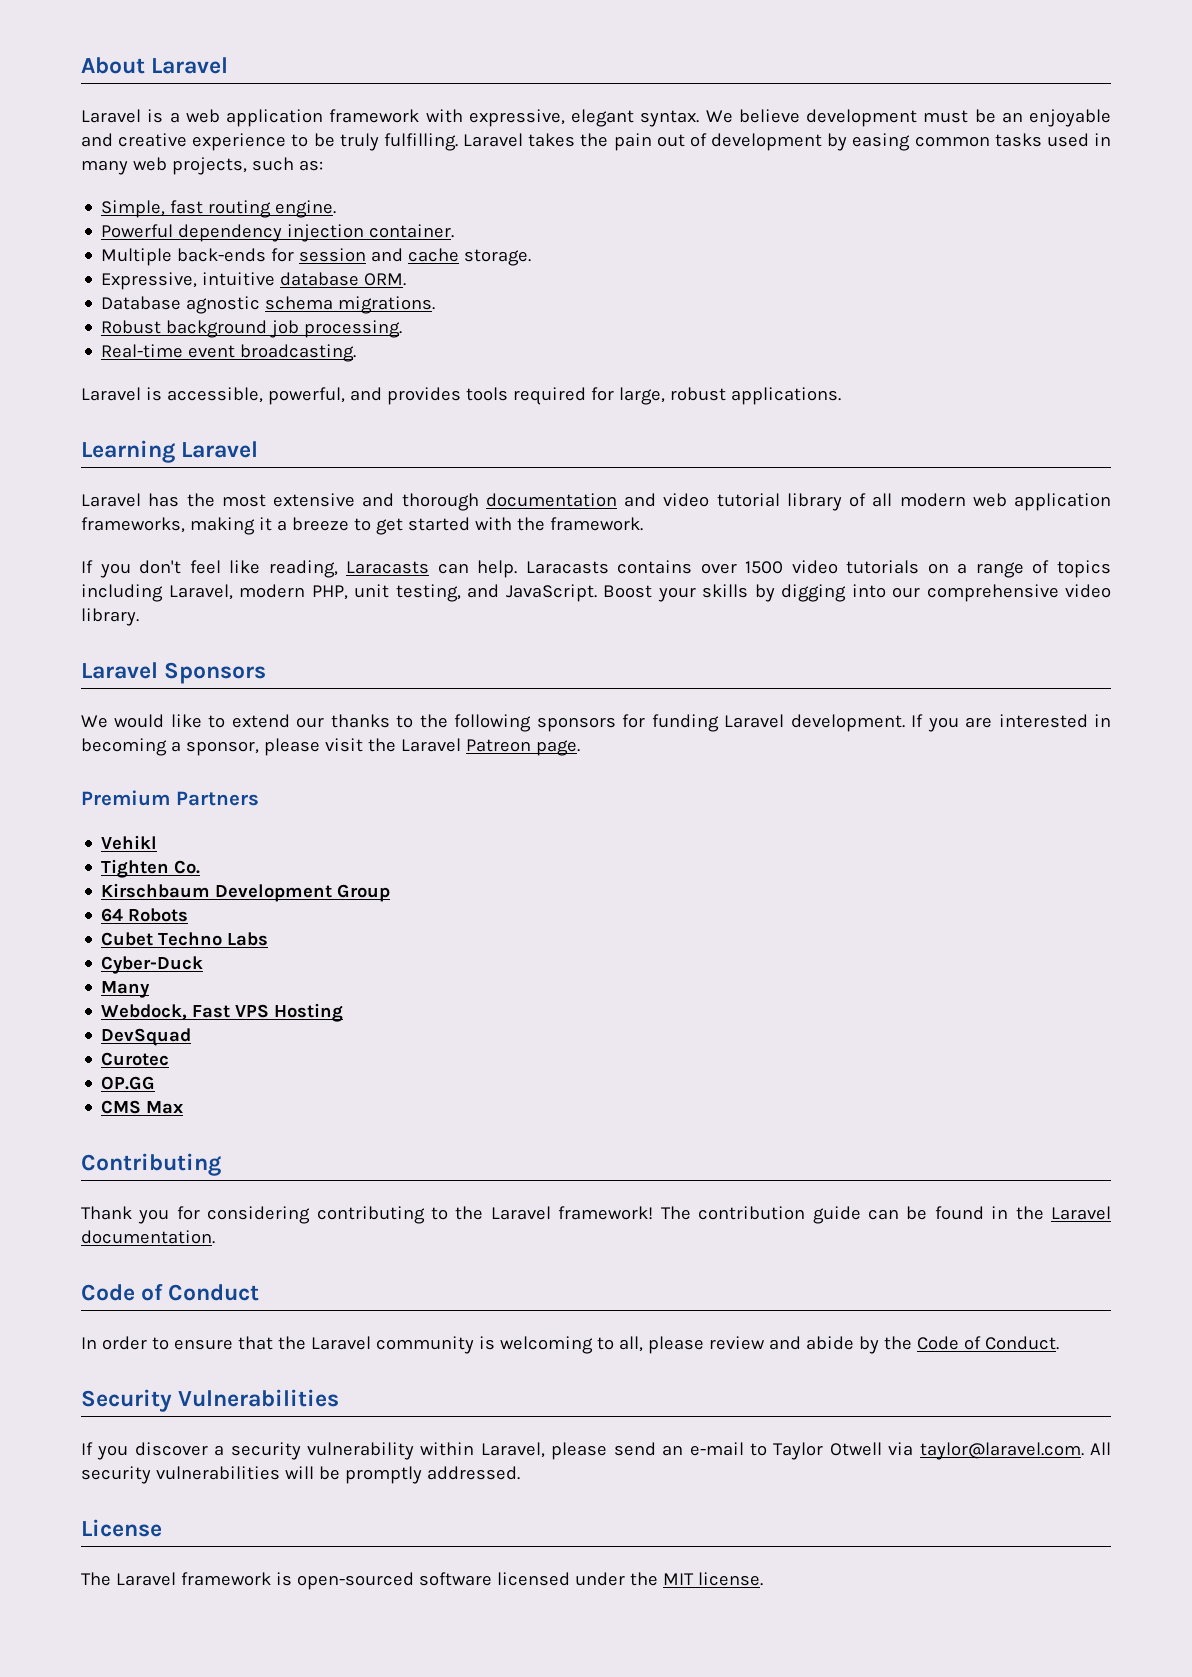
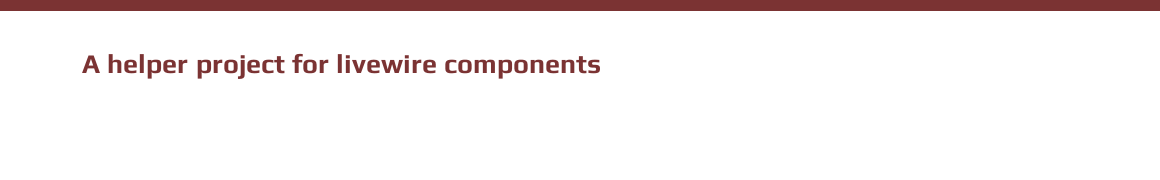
- About Laravel
- Laravel is a web application framework with expressive, elegant syntax. We believe development must be an enjoyable and creative experience to be truly fulfilling. Laravel takes the pain out of development by easing common tasks used in many web projects, such as:
- Simple, fast routing engine.
- Powerful dependency injection container.
- Multiple back-ends for session and cache storage.
- Expressive, intuitive database ORM.
- Database agnostic schema migrations.
- Robust background job processing.
- Real-time event broadcasting.
- Laravel is accessible, powerful, and provides tools required for large, robust applications.
- Learning Laravel
- Laravel has the most extensive and thorough documentation and video tutorial library of all modern web application frameworks, making it a breeze to get started with the framework.
- If you don't feel like reading, Laracasts can help. Laracasts contains over 1500 video tutorials on a range of topics including Laravel, modern PHP, unit testing, and JavaScript. Boost your skills by digging into our comprehensive video library.
- Laravel Sponsors
- We would like to extend our thanks to the following sponsors for funding Laravel development. If you are interested in becoming a sponsor, please visit the Laravel Patreon page.
- Premium Partners
- Vehikl
- Tighten Co.
- Kirschbaum Development Group
- 64 Robots
- Cubet Techno Labs
- Cyber-Duck
- Many
- Webdock, Fast VPS Hosting
- DevSquad
- Curotec
- OP.GG
- CMS Max
- Contributing
- Thank you for considering contributing to the Laravel framework! The contribution guide can be found in the Laravel documentation.
- Code of Conduct
- In order to ensure that the Laravel community is welcoming to all, please review and abide by the Code of Conduct.
- Security Vulnerabilities
- If you discover a security vulnerability within Laravel, please send an e-mail to Taylor Otwell via taylor@laravel.com. All security vulnerabilities will be promptly addressed.
- License
- The Laravel framework is open-sourced software licensed under the MIT license.
+ A helper project for livewire components

